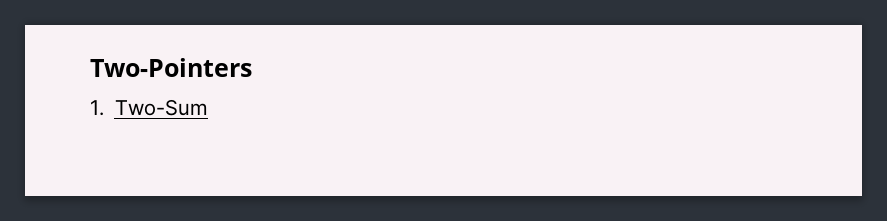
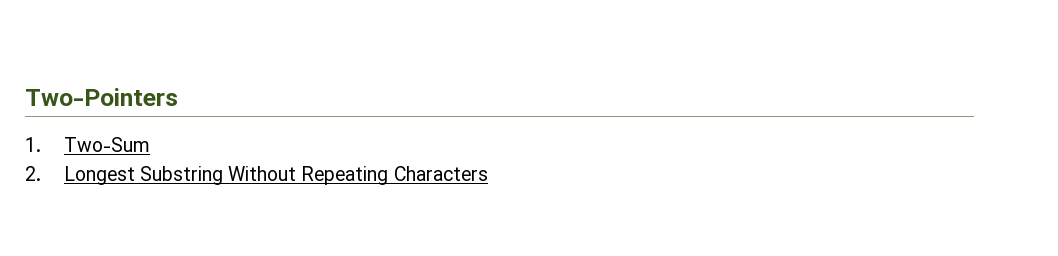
+ 2. Longest Substring Without Repeating Characters

